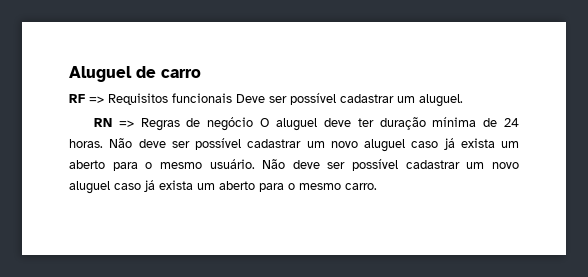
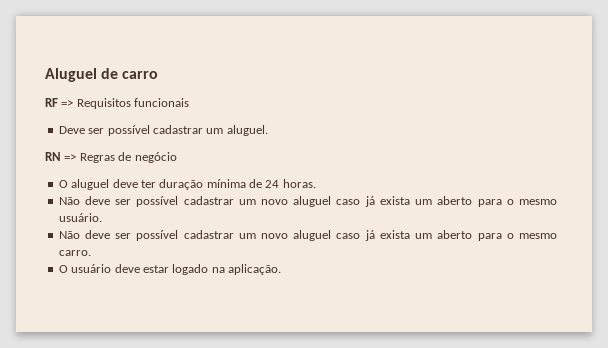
- RF => Requisitos funcionais Deve ser possível cadastrar um aluguel.
+ RF => Requisitos funcionais
+ Deve ser possível cadastrar um aluguel.
- RN => Regras de negócio O aluguel deve ter duração mínima de 24 horas. Não deve ser possível cadastrar um novo aluguel caso já exista um aberto para o mesmo usuário. Não deve ser possível cadastrar um novo aluguel caso já exista um aberto para o mesmo carro.
+ RN => Regras de negócio
+ O aluguel deve ter duração mínima de 24 horas.
+ Não deve ser possível cadastrar um novo aluguel caso já exista um aberto para o mesmo usuário.
+ Não deve ser possível cadastrar um novo aluguel caso já exista um aberto para o mesmo carro.
+ O usuário deve estar logado na aplicação.

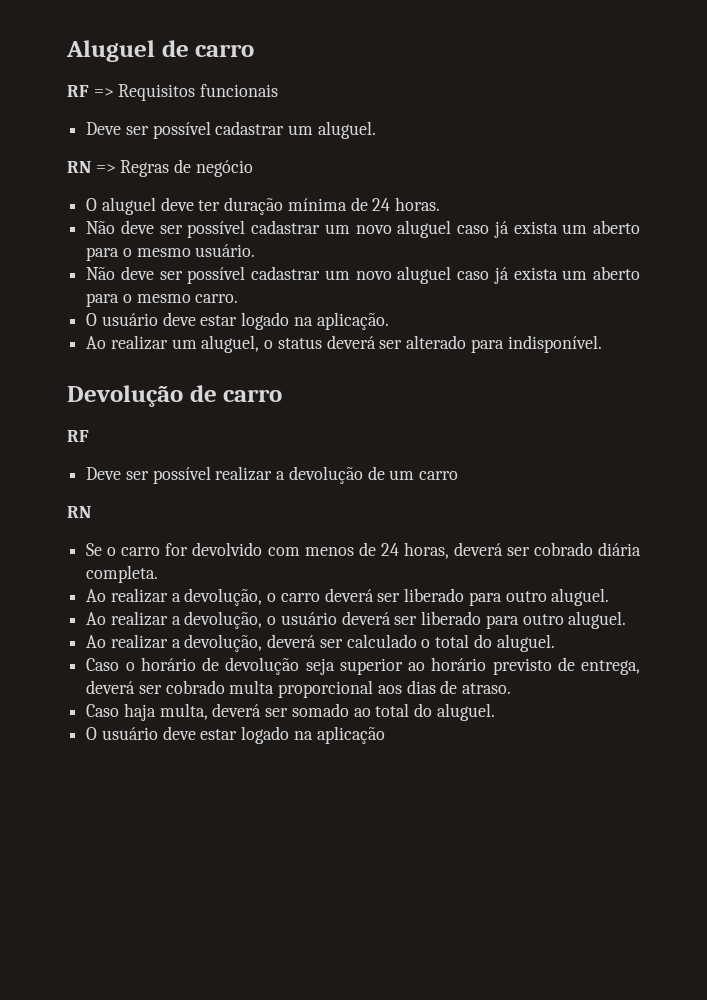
+ Ao realizar um aluguel, o status deverá ser alterado para indisponível.
+ Devolução de carro
+ RF
+ Deve ser possível realizar a devolução de um carro
+ RN
+ Se o carro for devolvido com menos de 24 horas, deverá ser cobrado diária completa.
+ Ao realizar a devolução, o carro deverá ser liberado para outro aluguel.
+ Ao realizar a devolução, o usuário deverá ser liberado para outro aluguel.
+ Ao realizar a devolução, deverá ser calculado o total do aluguel.
+ Caso o horário de devolução seja superior ao horário previsto de entrega, deverá ser cobrado multa proporcional aos dias de atraso.
+ Caso haja multa, deverá ser somado ao total do aluguel.
+ O usuário deve estar logado na aplicação

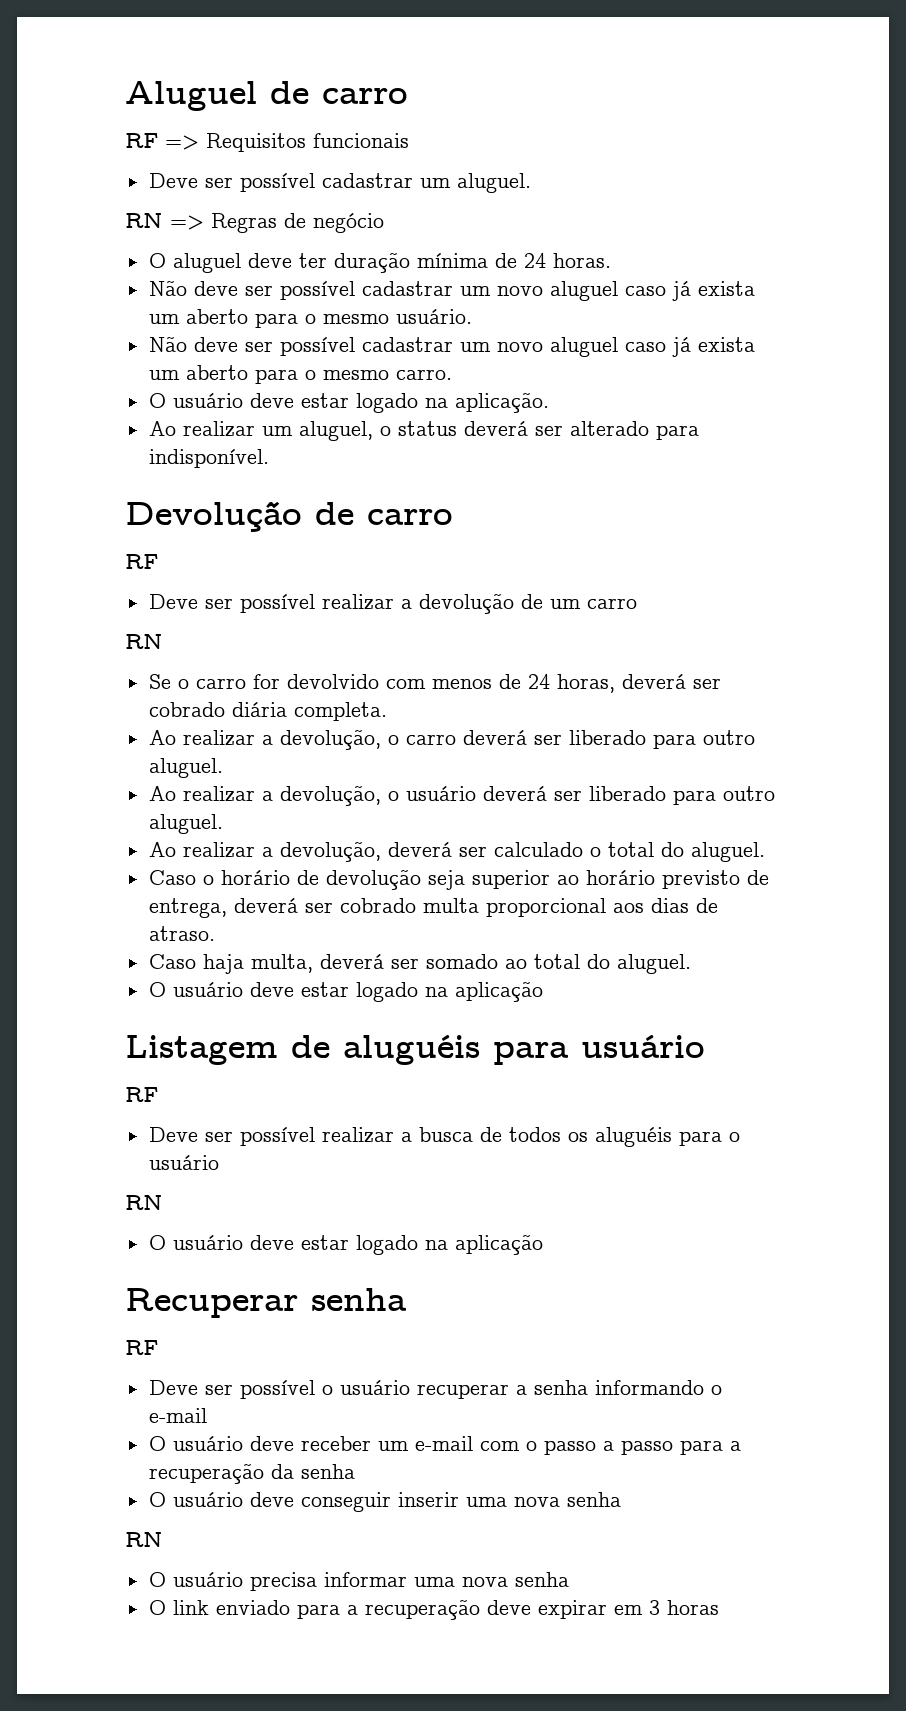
+ Listagem de aluguéis para usuário
+ RF
+ Deve ser possível realizar a busca de todos os aluguéis para o usuário
+ RN
+ O usuário deve estar logado na aplicação
+ Recuperar senha
+ RF
+ Deve ser possível o usuário recuperar a senha informando o e-mail
+ O usuário deve receber um e-mail com o passo a passo para a recuperação da senha
+ O usuário deve conseguir inserir uma nova senha
+ RN
+ O usuário precisa informar uma nova senha
+ O link enviado para a recuperação deve expirar em 3 horas

